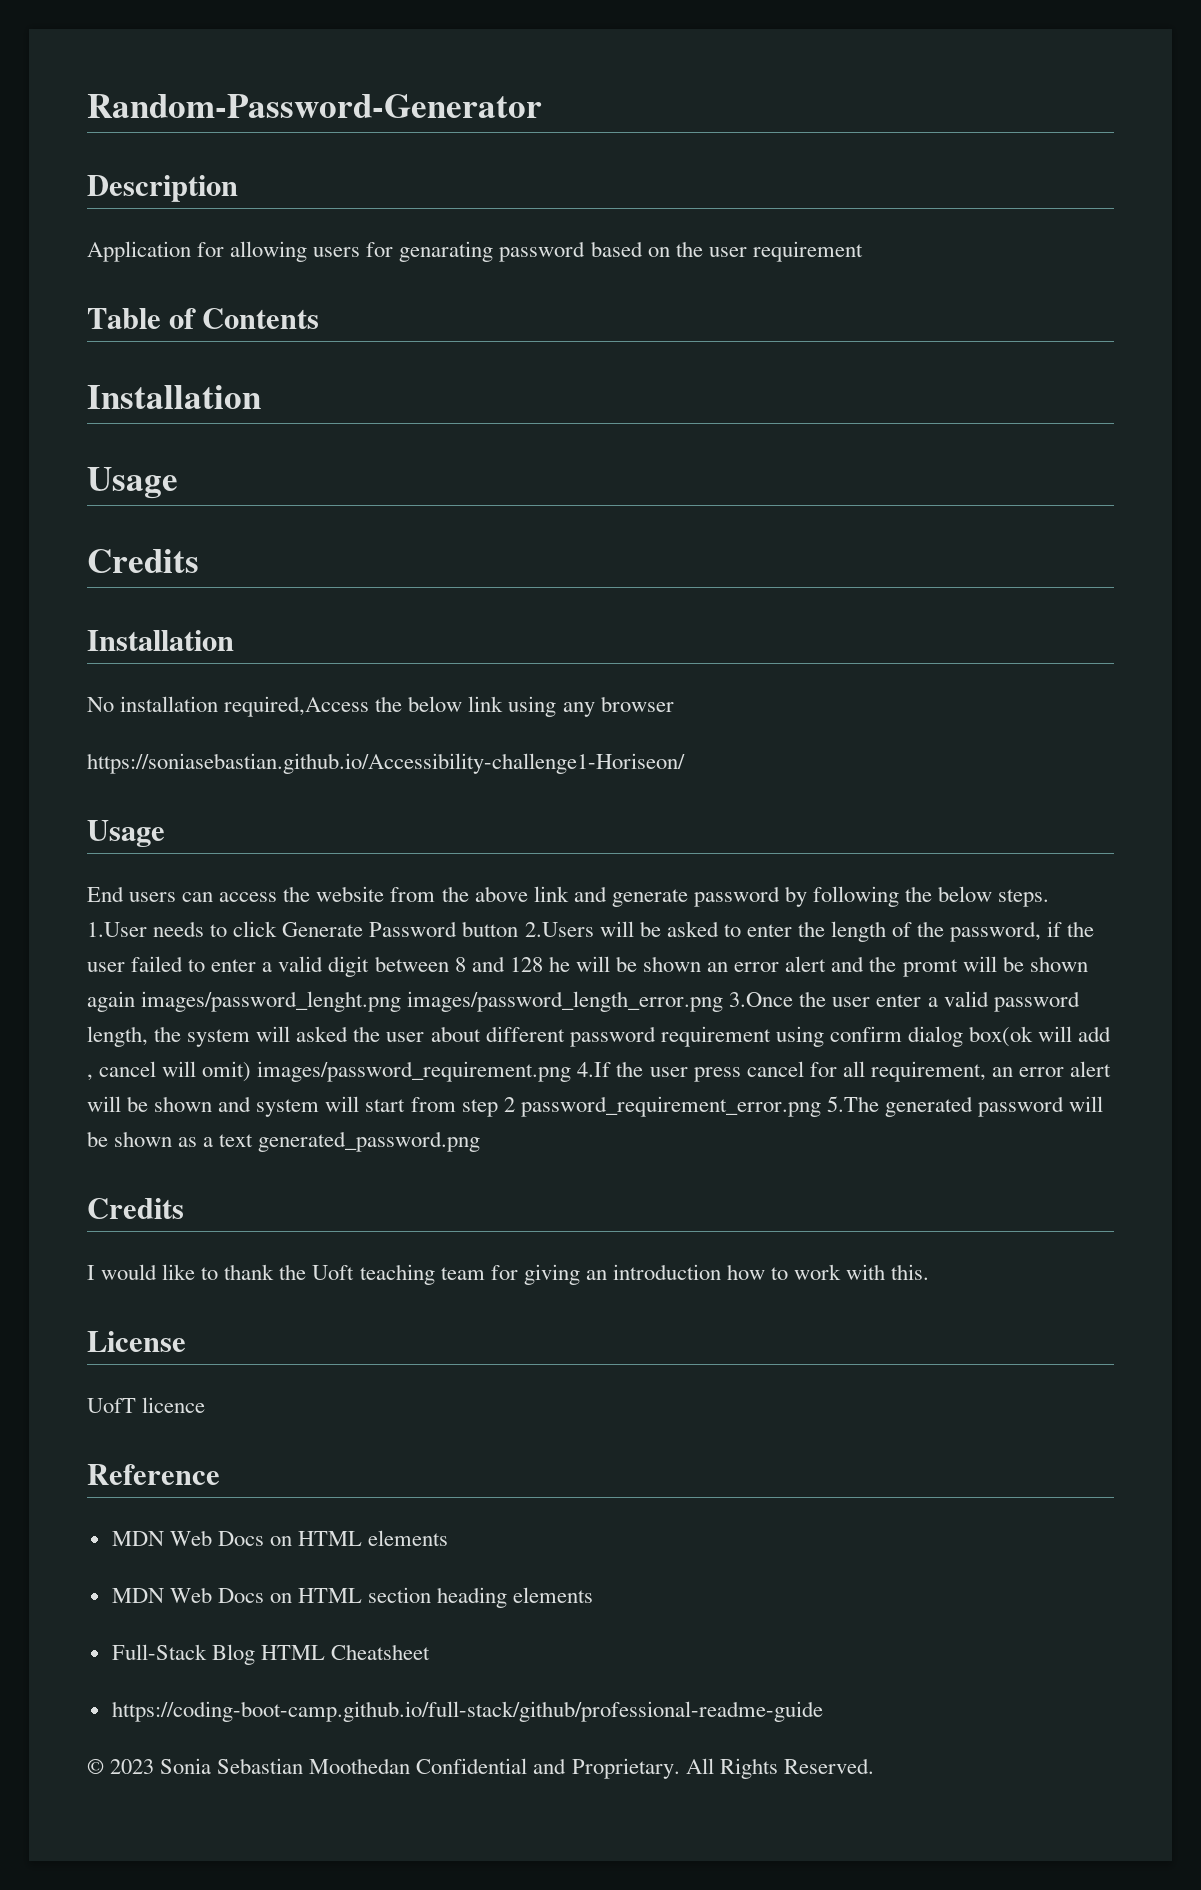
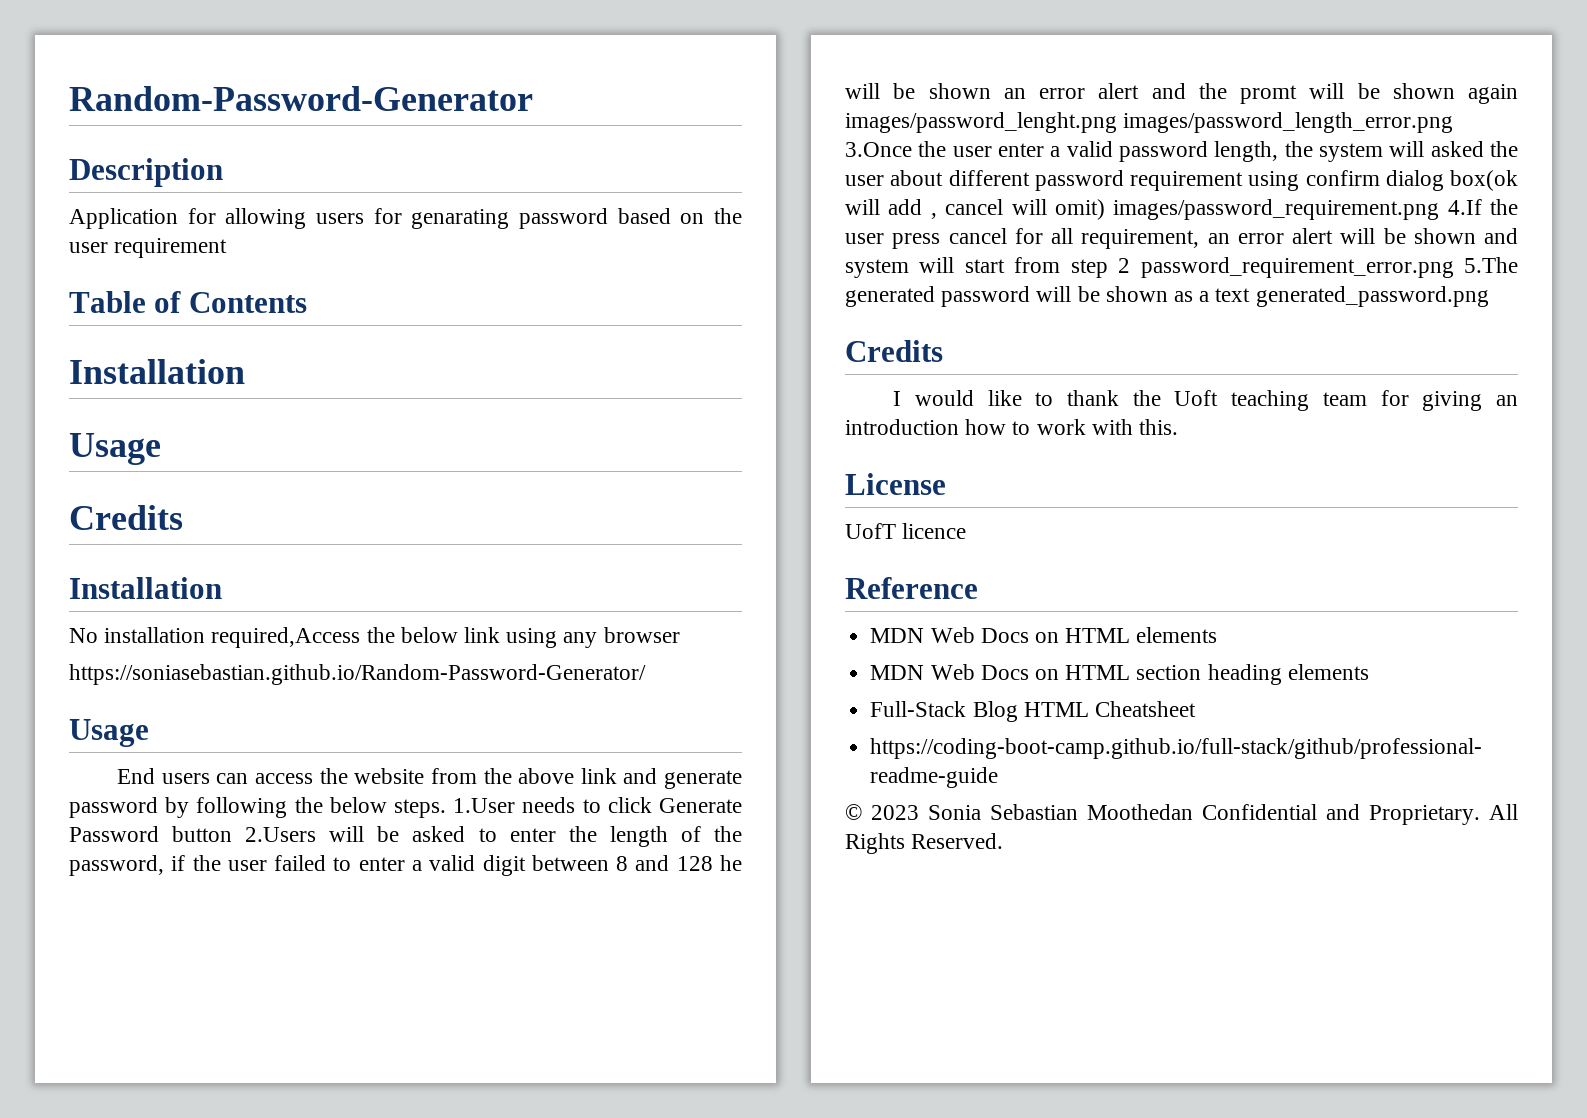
- https://soniasebastian.github.io/Accessibility-challenge1-Horiseon/
+ https://soniasebastian.github.io/Random-Password-Generator/

